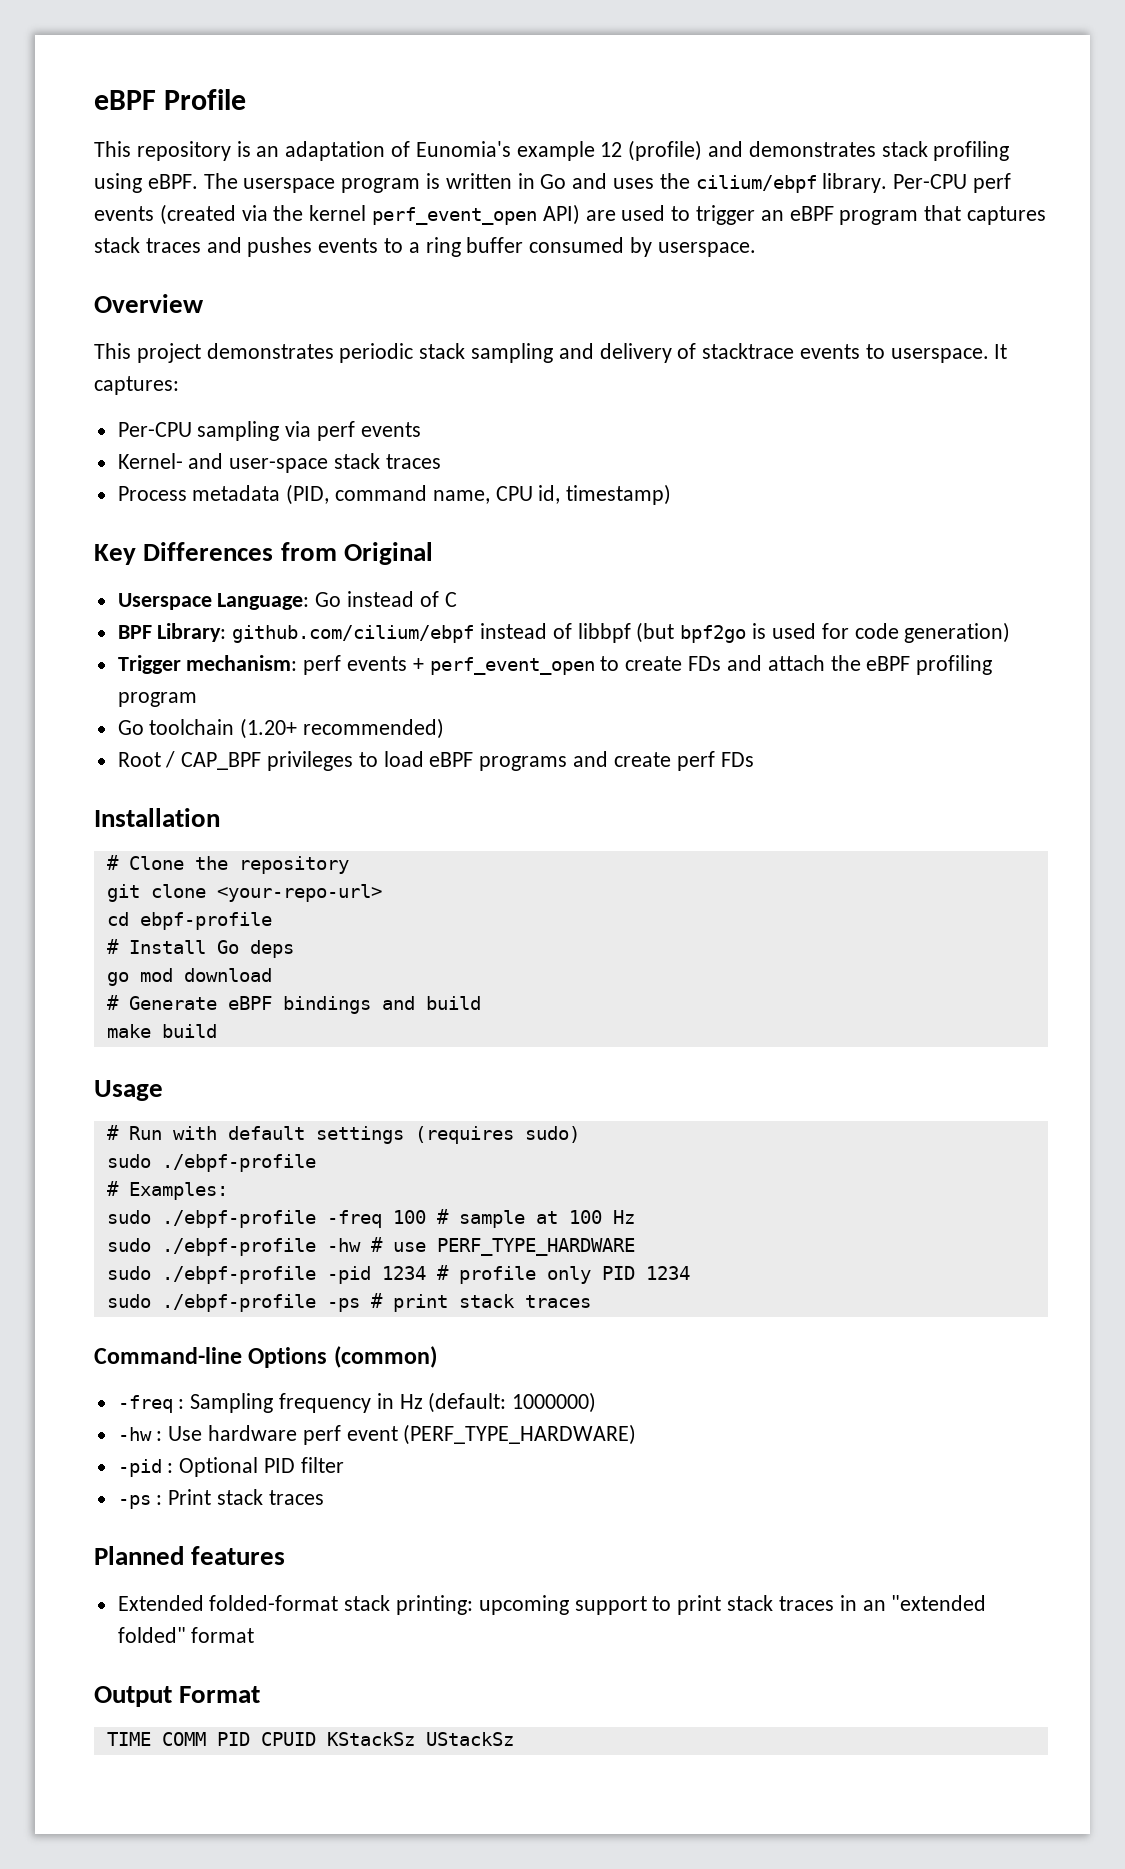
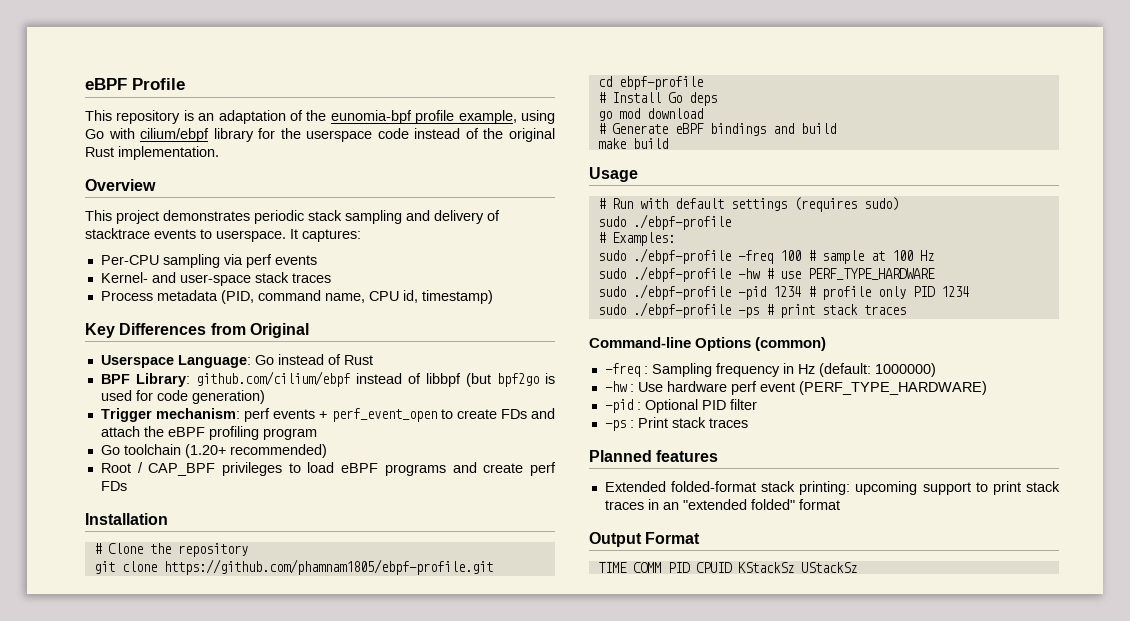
- This repository is an adaptation of Eunomia's example 12 (profile) and demonstrates stack profiling using eBPF. The userspace program is written in Go and uses the cilium/ebpf library. Per-CPU perf events (created via the kernel perf_event_open API) are used to trigger an eBPF program that captures stack traces and pushes events to a ring buffer consumed by userspace.
+ This repository is an adaptation of the eunomia-bpf profile example, using Go with cilium/ebpf library for the userspace code instead of the original Rust implementation.
- Userspace Language: Go instead of C
+ Userspace Language: Go instead of Rust
- git clone <your-repo-url>
+ git clone https://github.com/phamnam1805/ebpf-profile.git

